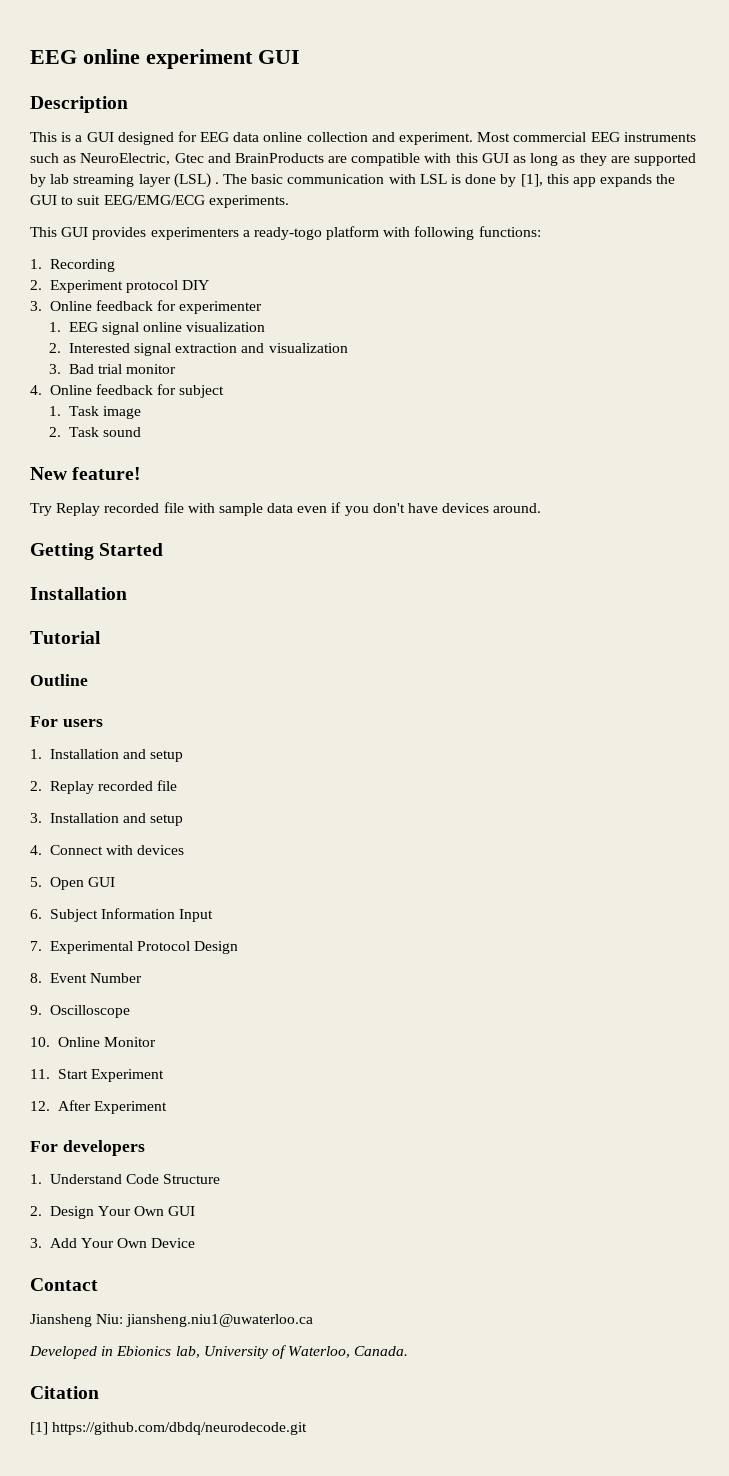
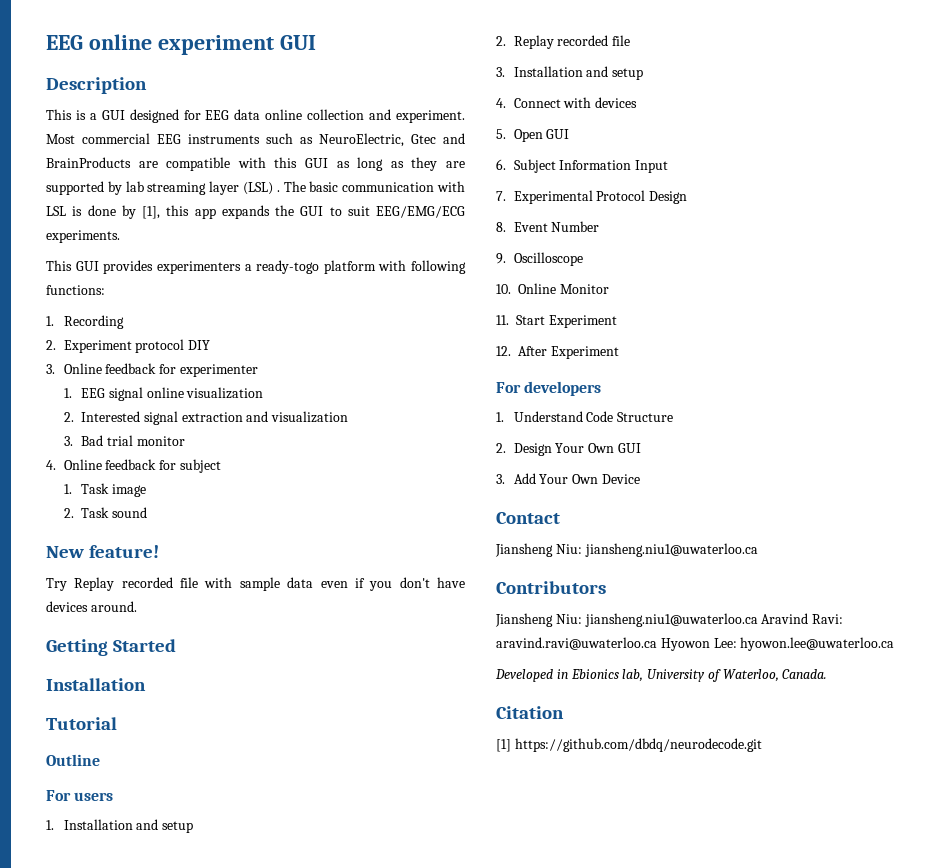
+ Contributors
+ Jiansheng Niu: jiansheng.niu1@uwaterloo.ca Aravind Ravi: aravind.ravi@uwaterloo.ca Hyowon Lee: hyowon.lee@uwaterloo.ca

